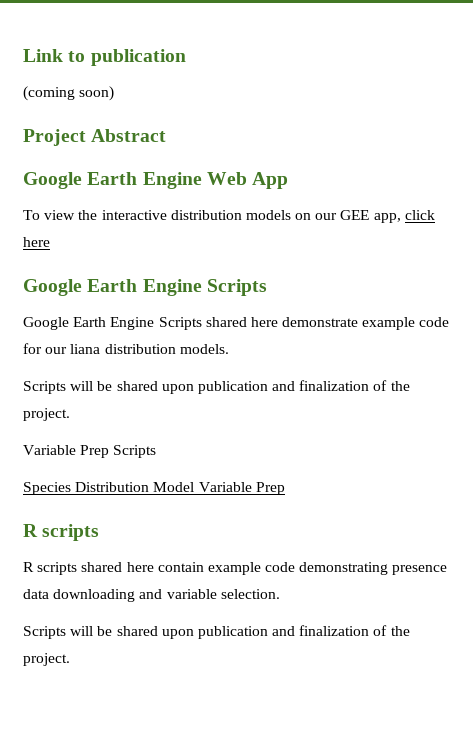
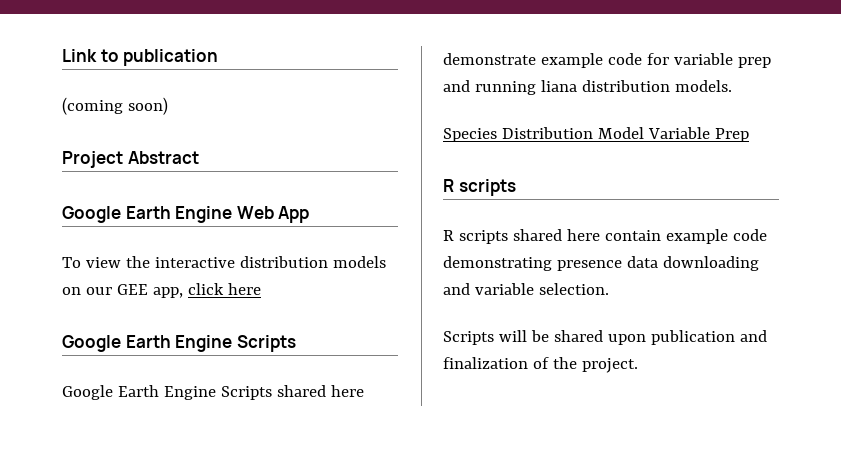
- Google Earth Engine Scripts shared here demonstrate example code for our liana distribution models.
- Scripts will be shared upon publication and finalization of the project.
- Variable Prep Scripts
+ Google Earth Engine Scripts shared here demonstrate example code for variable prep and running liana distribution models.

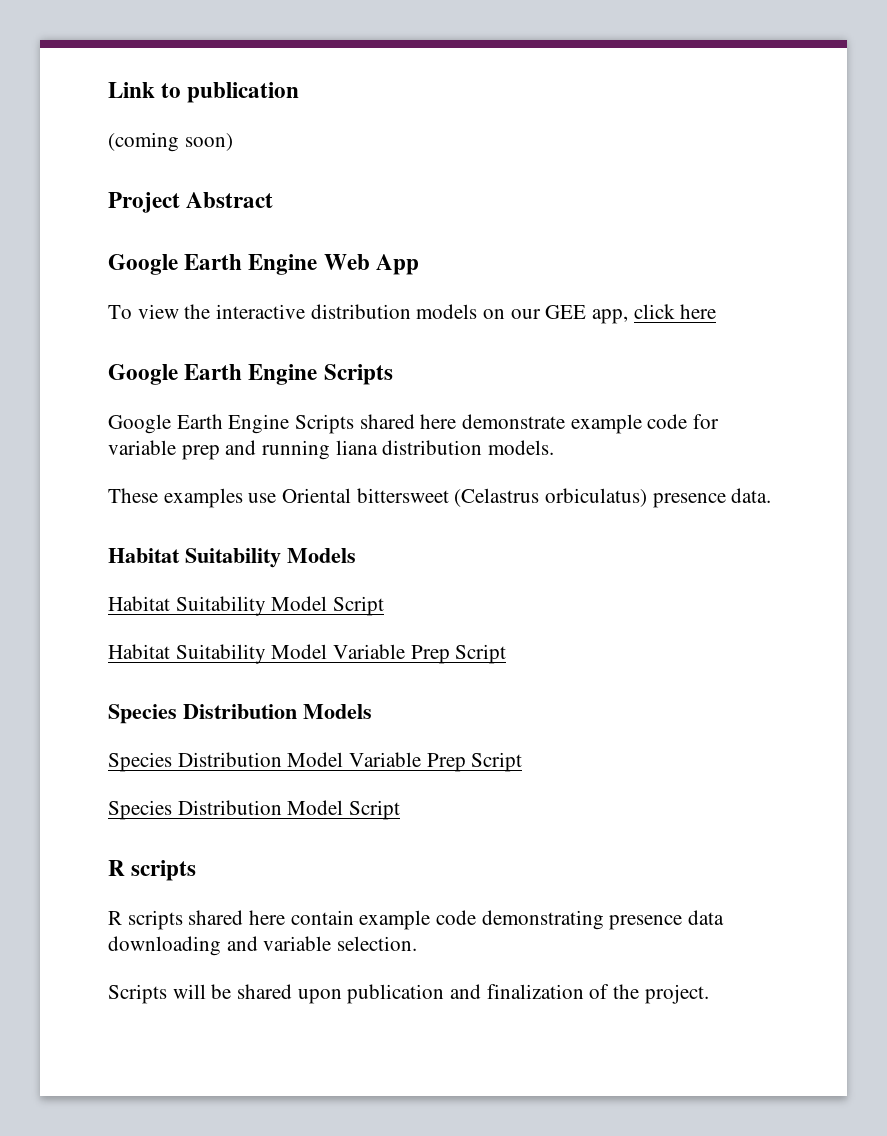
+ These examples use Oriental bittersweet (Celastrus orbiculatus) presence data.
+ Habitat Suitability Models
+ Habitat Suitability Model Script
+ Habitat Suitability Model Variable Prep Script
+ Species Distribution Models
- Species Distribution Model Variable Prep
+ Species Distribution Model Variable Prep Script
+ Species Distribution Model Script

